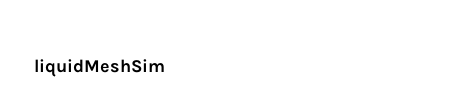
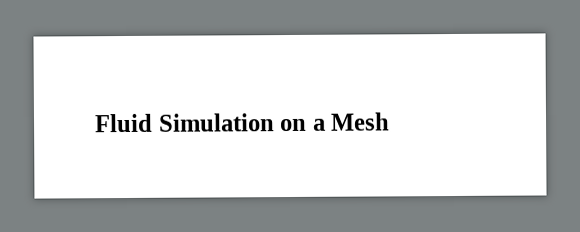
- liquidMeshSim
+ Fluid Simulation on a Mesh

